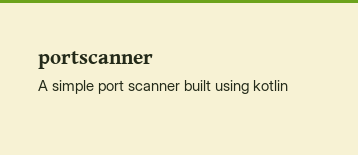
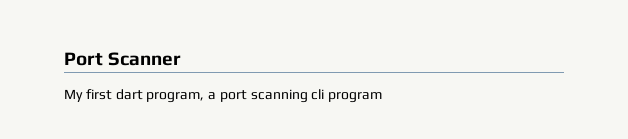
- portscanner
- A simple port scanner built using kotlin
+ Port Scanner
+ My first dart program, a port scanning cli program

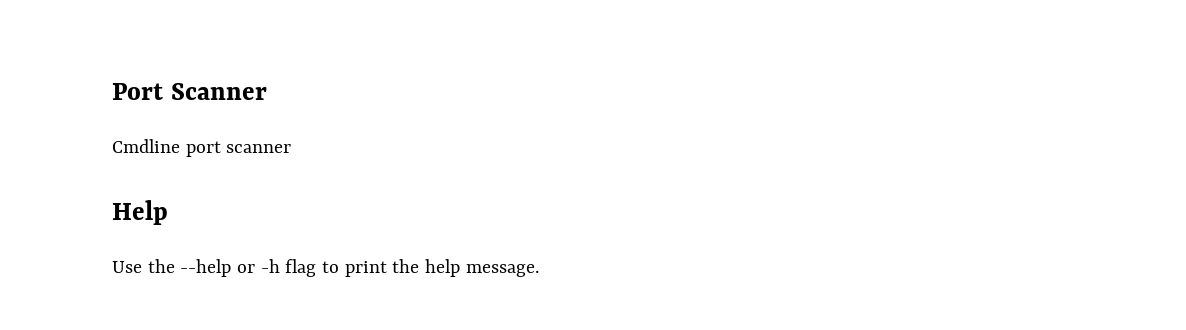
- My first dart program, a port scanning cli program
+ Cmdline port scanner
+ Help
+ Use the --help or -h flag to print the help message.

